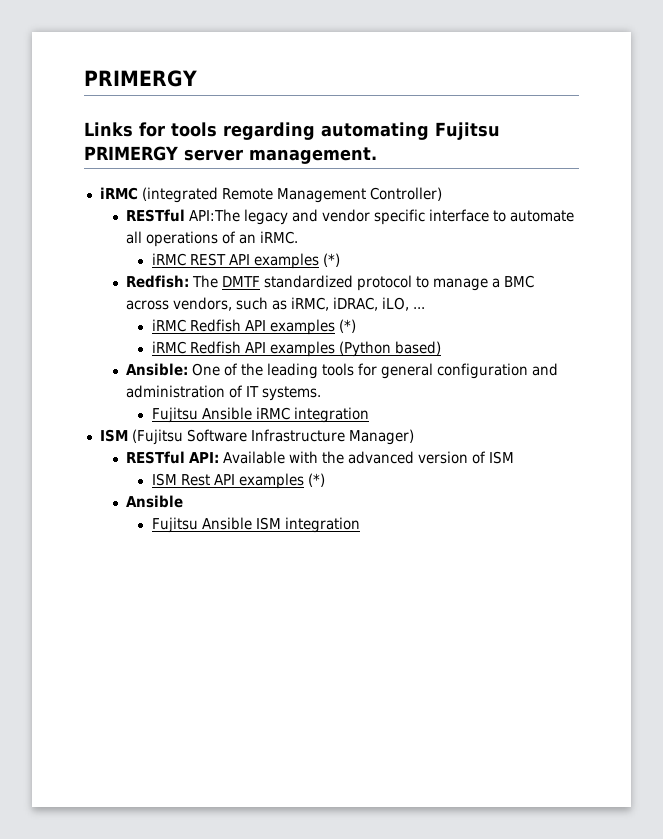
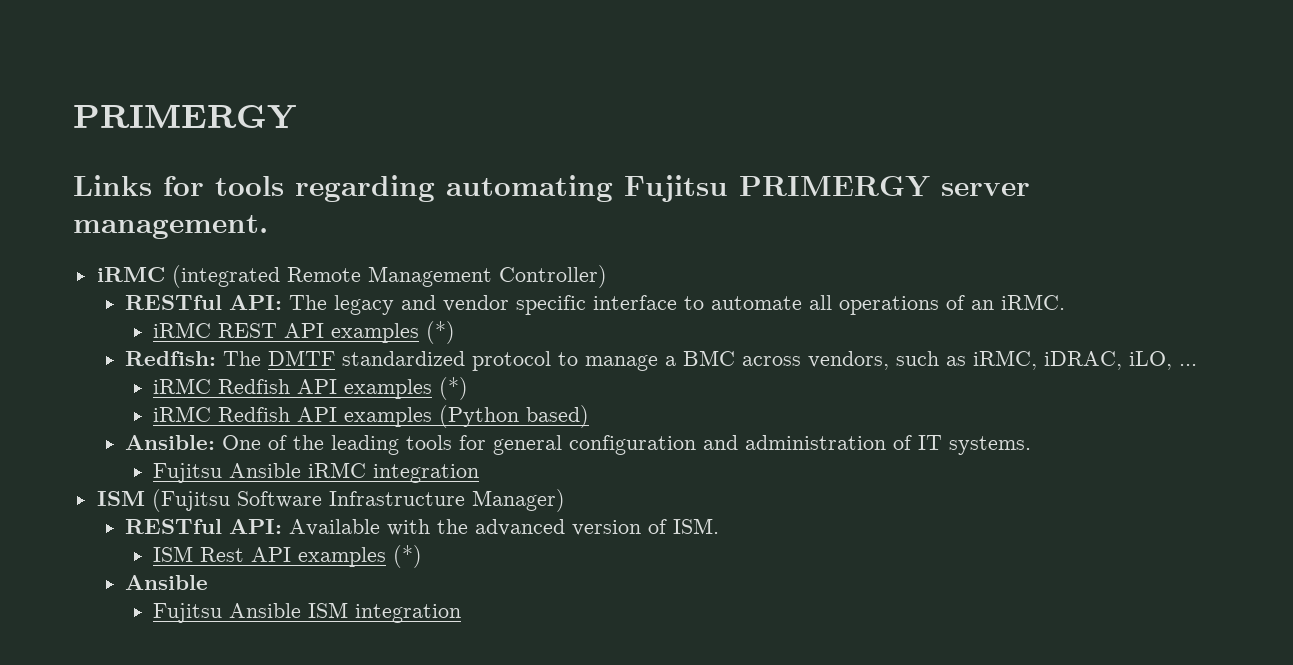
- RESTful API:The legacy and vendor specific interface to automate all operations of an iRMC.
+ RESTful API: The legacy and vendor specific interface to automate all operations of an iRMC.
- RESTful API: Available with the advanced version of ISM
+ RESTful API: Available with the advanced version of ISM.

